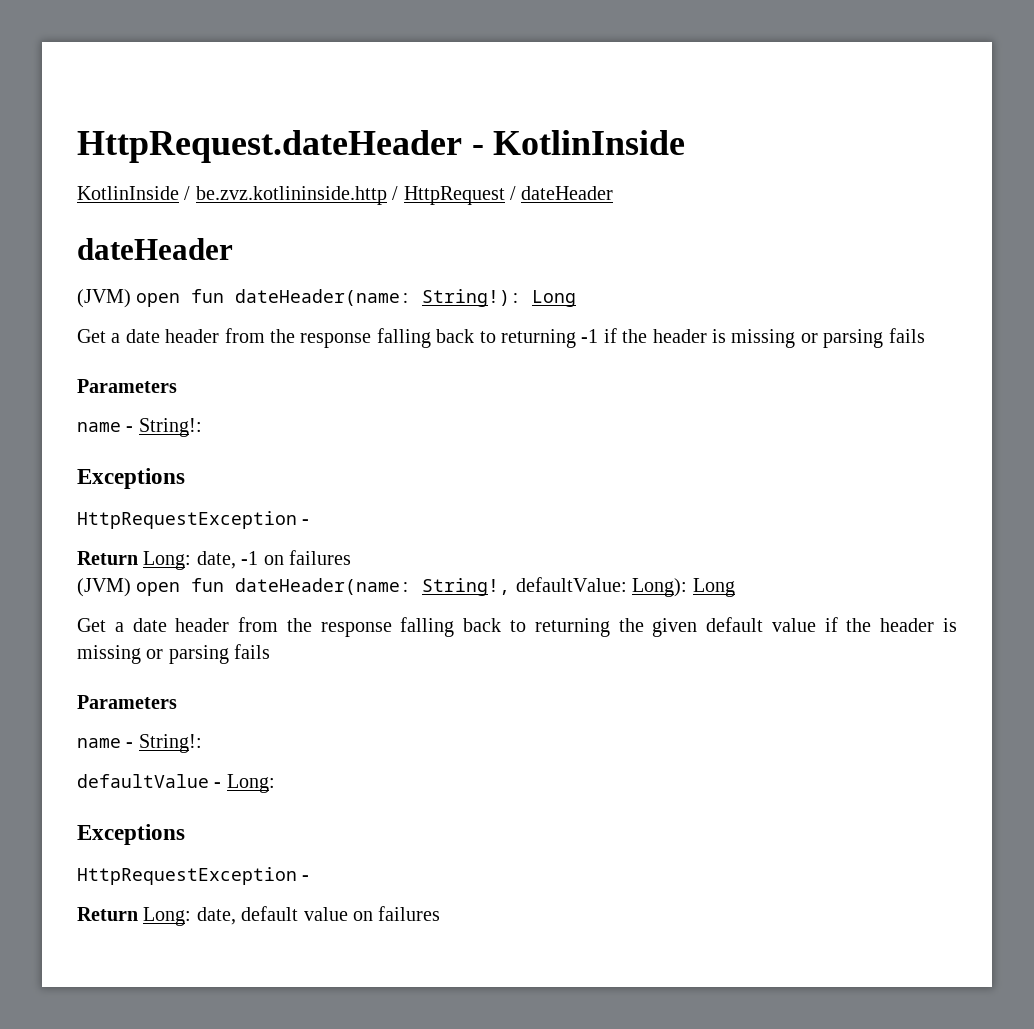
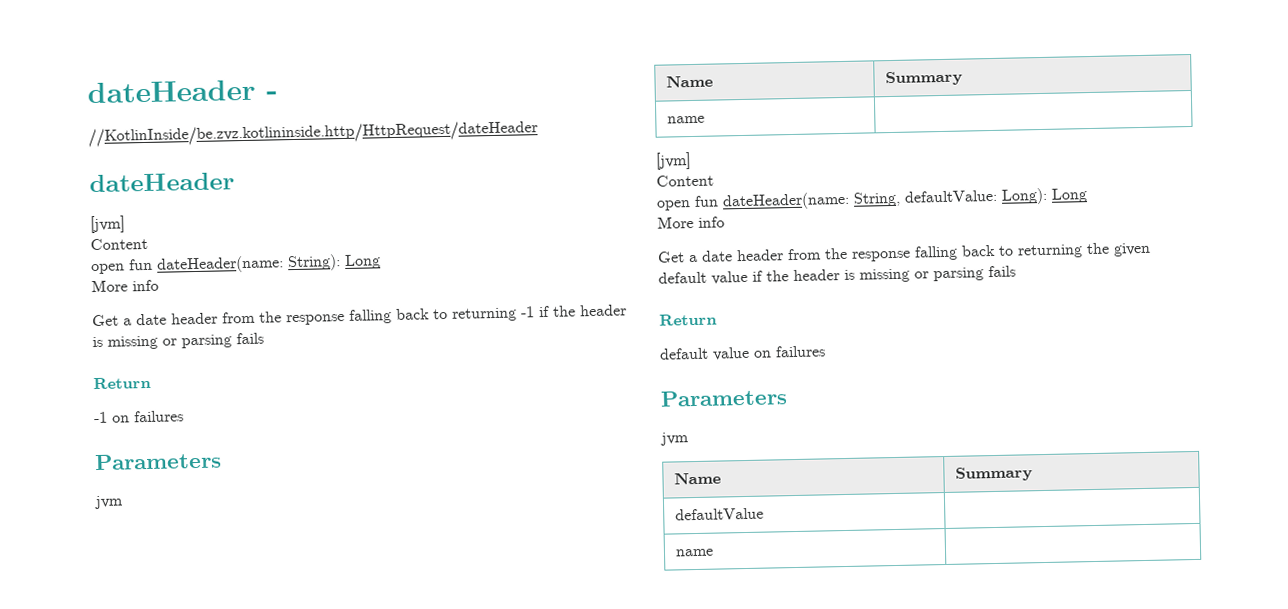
- HttpRequest.dateHeader - KotlinInside
- KotlinInside / be.zvz.kotlininside.http / HttpRequest / dateHeader
+ dateHeader -
+ //KotlinInside/be.zvz.kotlininside.http/HttpRequest/dateHeader
  dateHeader
- (JVM) open fun dateHeader(name: String!): Long
+ [jvm]
+ Content
+ open fun dateHeader(name: String): Long
+ More info
  Get a date header from the response falling back to returning -1 if the header is missing or parsing fails
+ Return
+ -1 on failures
  Parameters
- name - String!:
- Exceptions
- HttpRequestException -
- Return Long: date, -1 on failures
- (JVM) open fun dateHeader(name: String!, defaultValue: Long): Long
+ jvm
+ Name | Summary
+ name |
+ [jvm]
+ Content
+ open fun dateHeader(name: String, defaultValue: Long): Long
+ More info
  Get a date header from the response falling back to returning the given default value if the header is missing or parsing fails
+ Return
+ default value on failures
  Parameters
- name - String!:
- defaultValue - Long:
- Exceptions
- HttpRequestException -
- Return Long: date, default value on failures
+ jvm
+ Name | Summary
+ defaultValue |
+ name |

